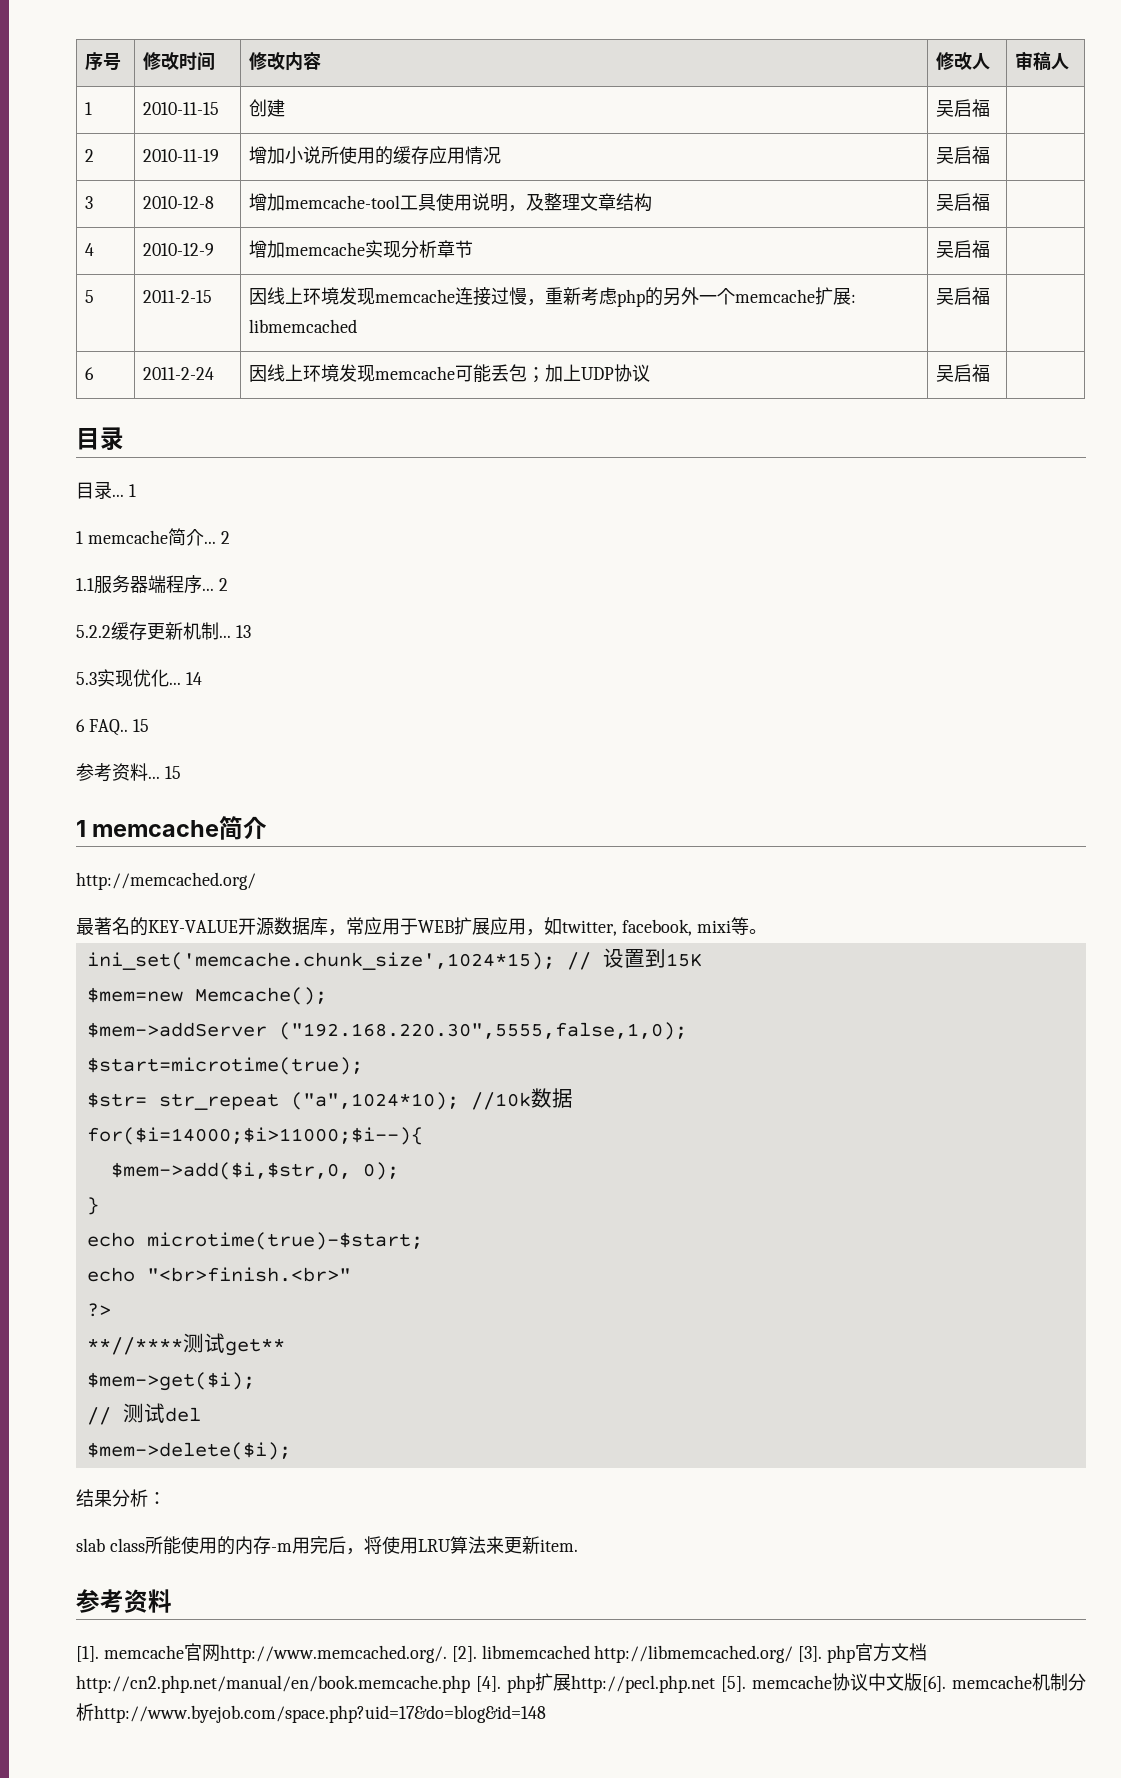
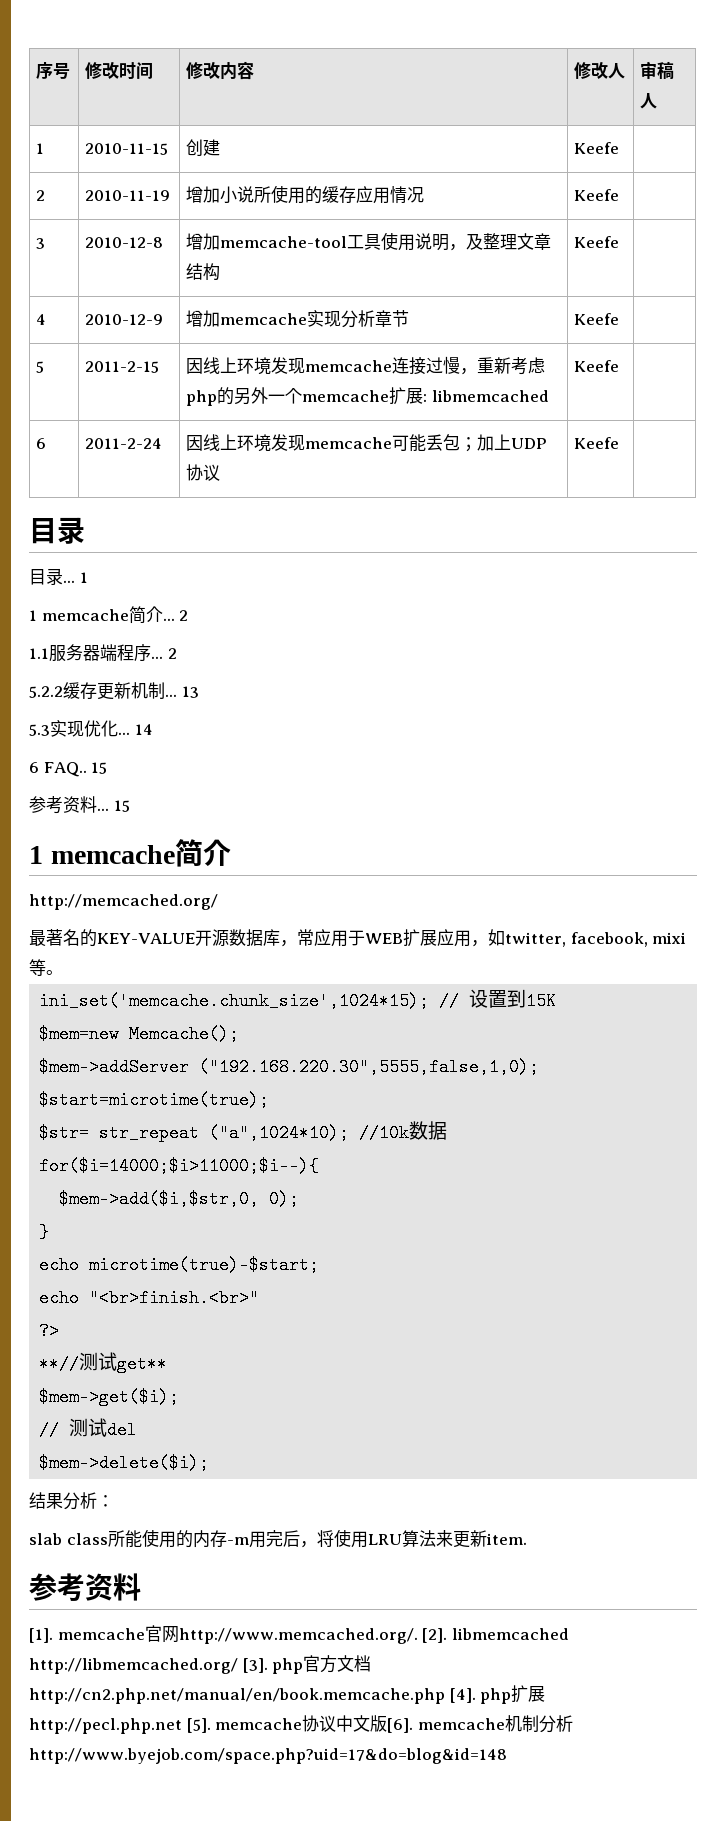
- 1 | 2010-11-15 | 创建 | 吴启福 |
+ 1 | 2010-11-15 | 创建 | Keefe |
- 2 | 2010-11-19 | 增加小说所使用的缓存应用情况 | 吴启福 |
+ 2 | 2010-11-19 | 增加小说所使用的缓存应用情况 | Keefe |
- 3 | 2010-12-8 | 增加memcache-tool工具使用说明，及整理文章结构 | 吴启福 |
+ 3 | 2010-12-8 | 增加memcache-tool工具使用说明，及整理文章结构 | Keefe |
- 4 | 2010-12-9 | 增加memcache实现分析章节 | 吴启福 |
+ 4 | 2010-12-9 | 增加memcache实现分析章节 | Keefe |
- 5 | 2011-2-15 | 因线上环境发现memcache连接过慢，重新考虑php的另外一个memcache扩展: libmemcached | 吴启福 |
+ 5 | 2011-2-15 | 因线上环境发现memcache连接过慢，重新考虑php的另外一个memcache扩展: libmemcached | Keefe |
- 6 | 2011-2-24 | 因线上环境发现memcache可能丢包；加上UDP协议 | 吴启福 |
+ 6 | 2011-2-24 | 因线上环境发现memcache可能丢包；加上UDP协议 | Keefe |
- **//****测试get**
+ **//测试get**

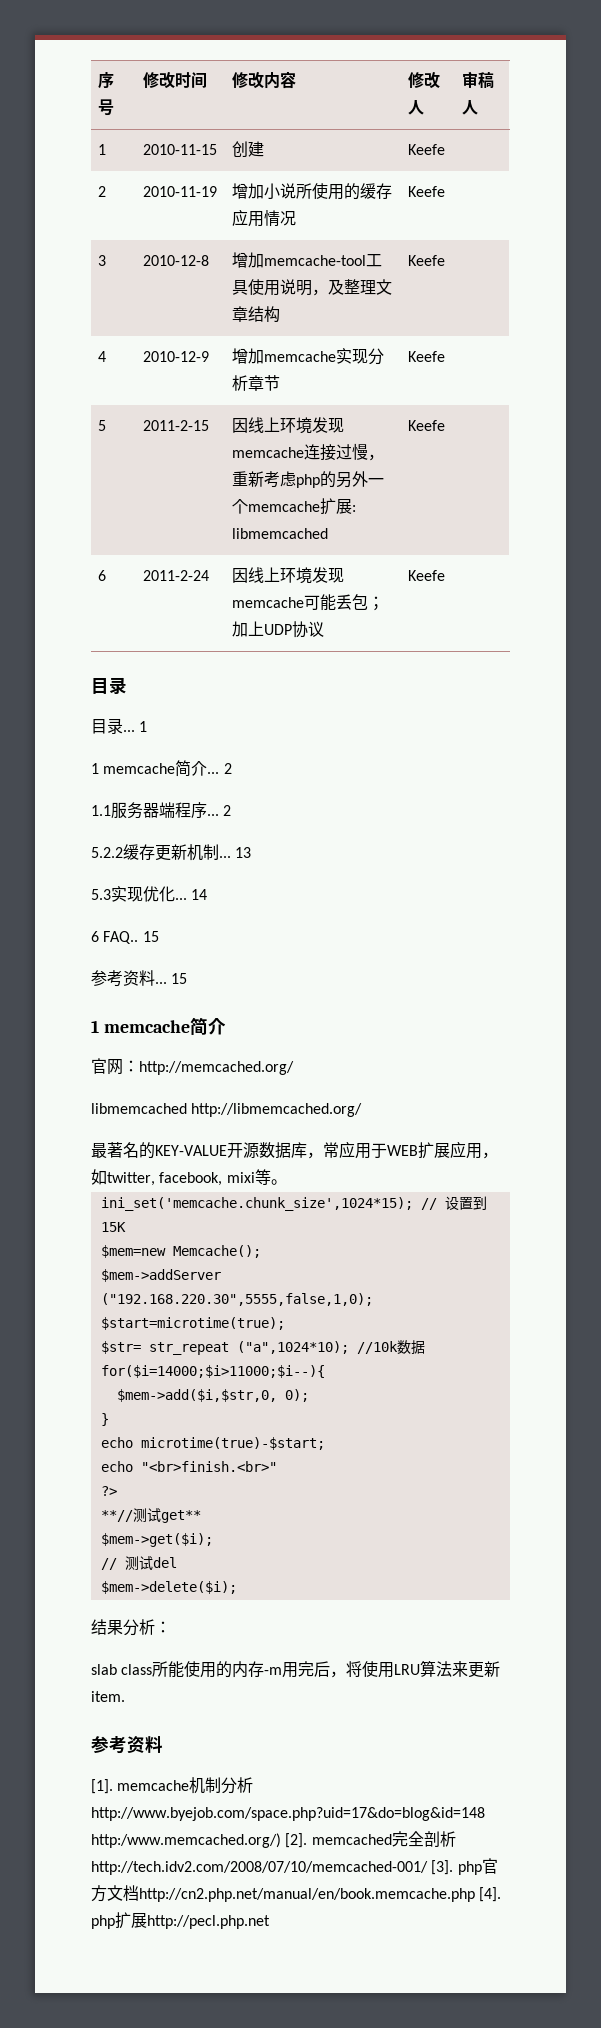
- http://memcached.org/
+ 官网：http://memcached.org/
+ libmemcached http://libmemcached.org/
- [1]. memcache官网http://www.memcached.org/. [2]. libmemcached http://libmemcached.org/ [3]. php官方文档http://cn2.php.net/manual/en/book.memcache.php [4]. php扩展http://pecl.php.net [5]. memcache协议中文版[6]. memcache机制分析http://www.byejob.com/space.php?uid=17&do=blog&id=148
+ [1]. memcache机制分析http://www.byejob.com/space.php?uid=17&do=blog&id=148 http:/www.memcached.org/) [2]. memcached完全剖析http://tech.idv2.com/2008/07/10/memcached-001/ [3]. php官方文档http://cn2.php.net/manual/en/book.memcache.php [4]. php扩展http://pecl.php.net

